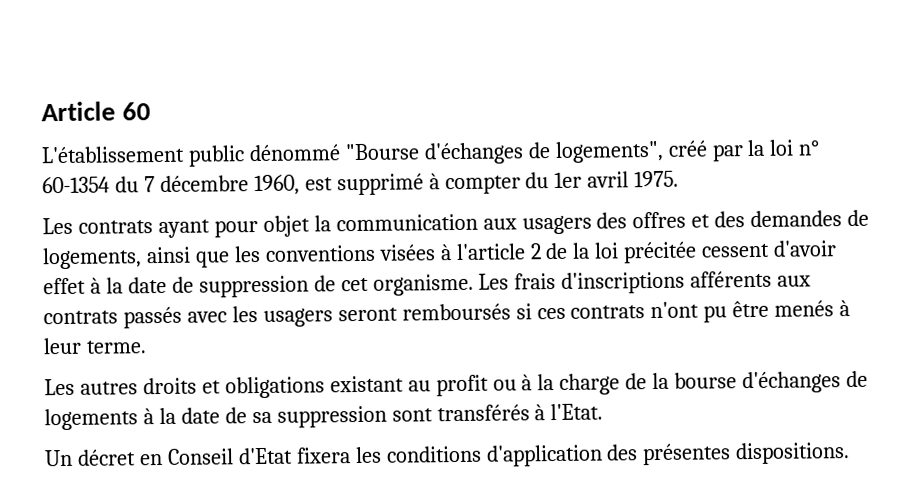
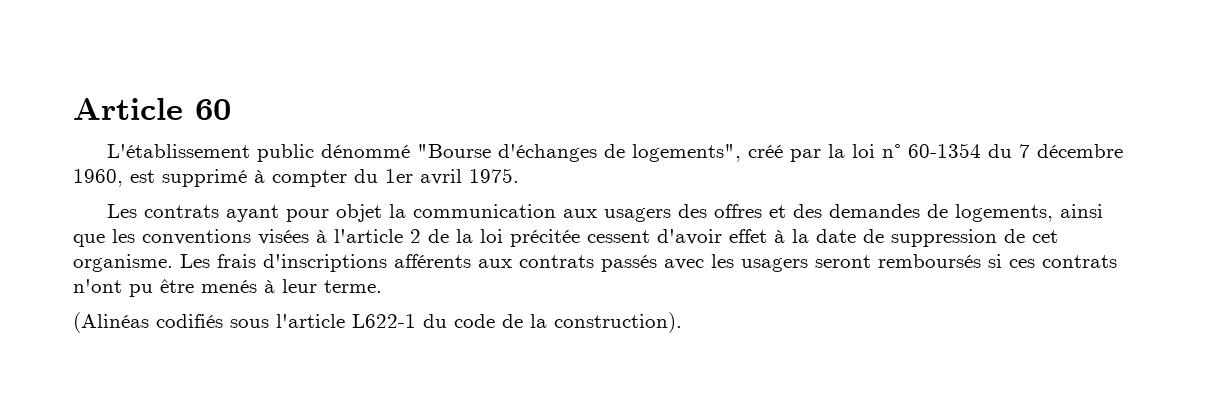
- Les autres droits et obligations existant au profit ou à la charge de la bourse d'échanges de logements à la date de sa suppression sont transférés à l'Etat.
- Un décret en Conseil d'Etat fixera les conditions d'application des présentes dispositions.
+ (Alinéas codifiés sous l'article L622-1 du code de la construction).

